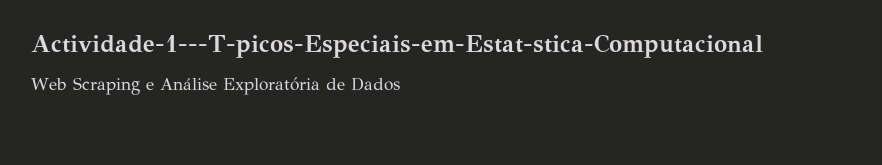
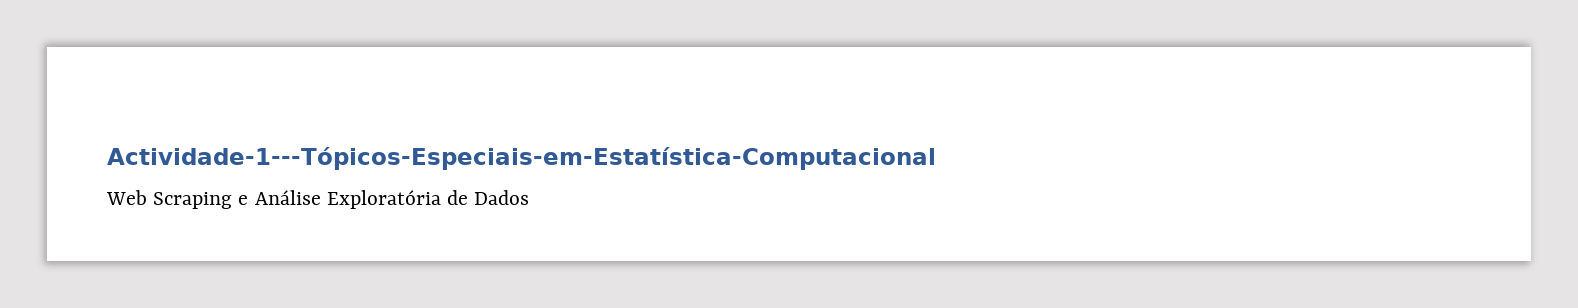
- Actividade-1---T-picos-Especiais-em-Estat-stica-Computacional
+ Actividade-1---Tópicos-Especiais-em-Estatística-Computacional

